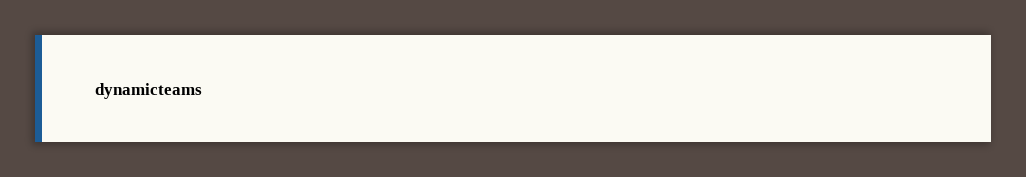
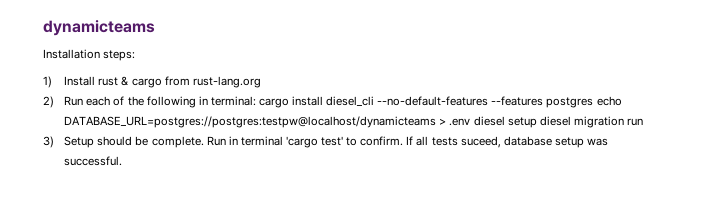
+ Installation steps:
+ 1) Install rust & cargo from rust-lang.org
+ 2) Run each of the following in terminal: cargo install diesel_cli --no-default-features --features postgres echo DATABASE_URL=postgres://postgres:testpw@localhost/dynamicteams > .env diesel setup diesel migration run
+ 3) Setup should be complete. Run in terminal 'cargo test' to confirm. If all tests suceed, database setup was successful.

